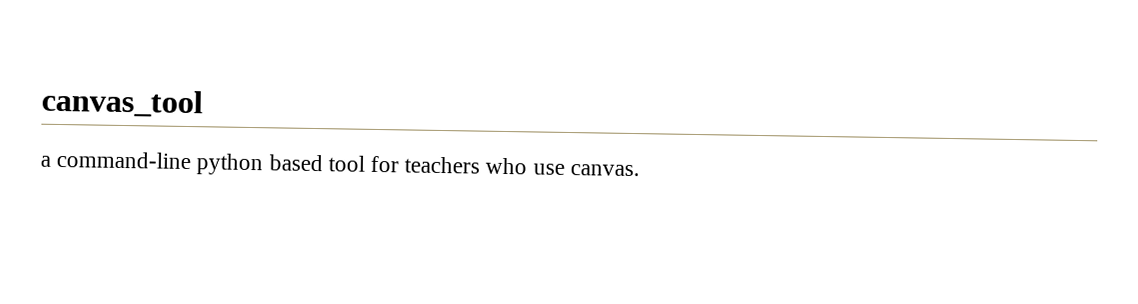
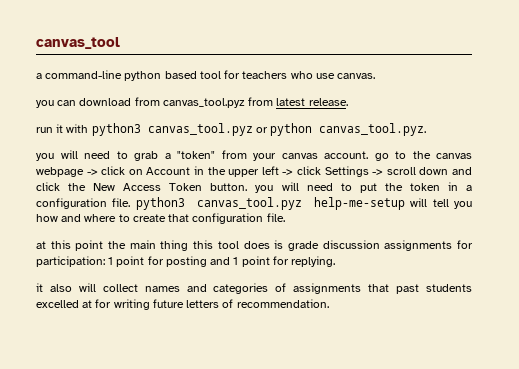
+ you can download from canvas_tool.pyz from latest release.
+ run it with python3 canvas_tool.pyz or python canvas_tool.pyz.
+ you will need to grab a "token" from your canvas account. go to the canvas webpage -> click on Account in the upper left -> click Settings -> scroll down and click the New Access Token button. you will need to put the token in a configuration file. python3 canvas_tool.pyz help-me-setup will tell you how and where to create that configuration file.
+ at this point the main thing this tool does is grade discussion assignments for participation: 1 point for posting and 1 point for replying.
+ it also will collect names and categories of assignments that past students excelled at for writing future letters of recommendation.

